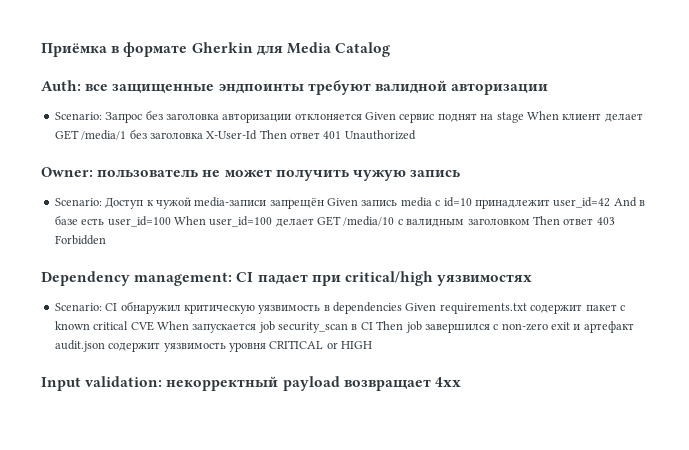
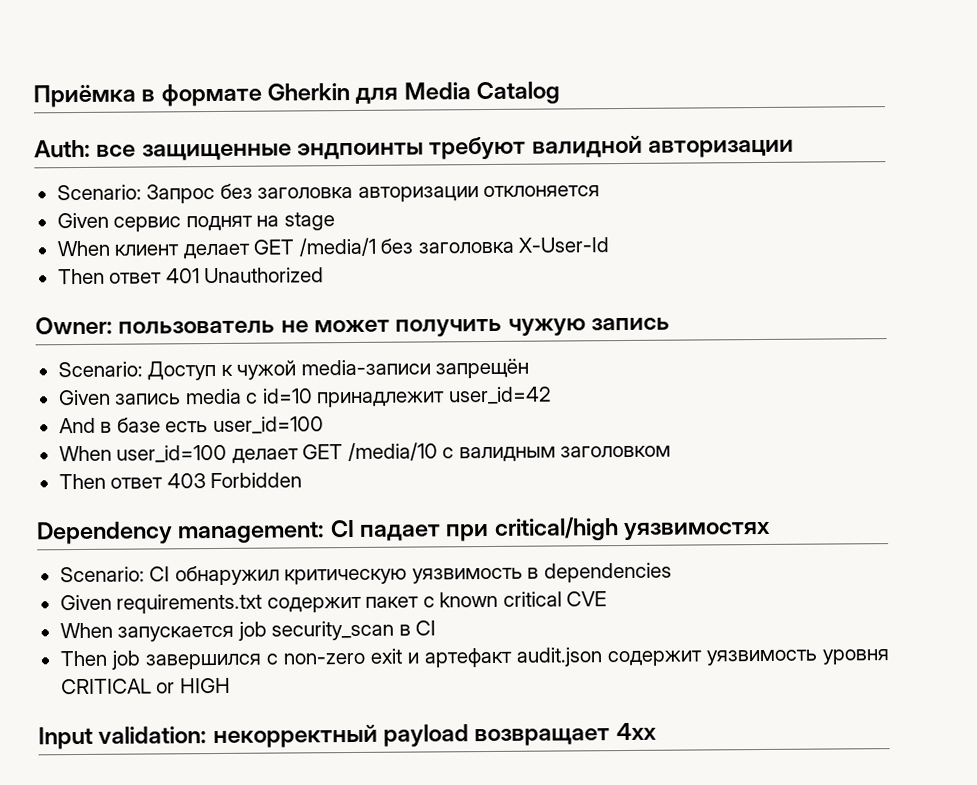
- Scenario: Запрос без заголовка авторизации отклоняется Given сервис поднят на stage When клиент делает GET /media/1 без заголовка X-User-Id Then ответ 401 Unauthorized
+ Scenario: Запрос без заголовка авторизации отклоняется
+ Given сервис поднят на stage
+ When клиент делает GET /media/1 без заголовка X-User-Id
+ Then ответ 401 Unauthorized
- Scenario: Доступ к чужой media-записи запрещён Given запись media с id=10 принадлежит user_id=42 And в базе есть user_id=100 When user_id=100 делает GET /media/10 с валидным заголовком Then ответ 403 Forbidden
+ Scenario: Доступ к чужой media-записи запрещён
+ Given запись media с id=10 принадлежит user_id=42
+ And в базе есть user_id=100
+ When user_id=100 делает GET /media/10 с валидным заголовком
+ Then ответ 403 Forbidden
- Scenario: CI обнаружил критическую уязвимость в dependencies Given requirements.txt содержит пакет с known critical CVE When запускается job security_scan в CI Then job завершился с non-zero exit и артефакт audit.json содержит уязвимость уровня CRITICAL or HIGH
+ Scenario: CI обнаружил критическую уязвимость в dependencies
+ Given requirements.txt содержит пакет с known critical CVE
+ When запускается job security_scan в CI
+ Then job завершился с non-zero exit и артефакт audit.json содержит уязвимость уровня CRITICAL or HIGH

